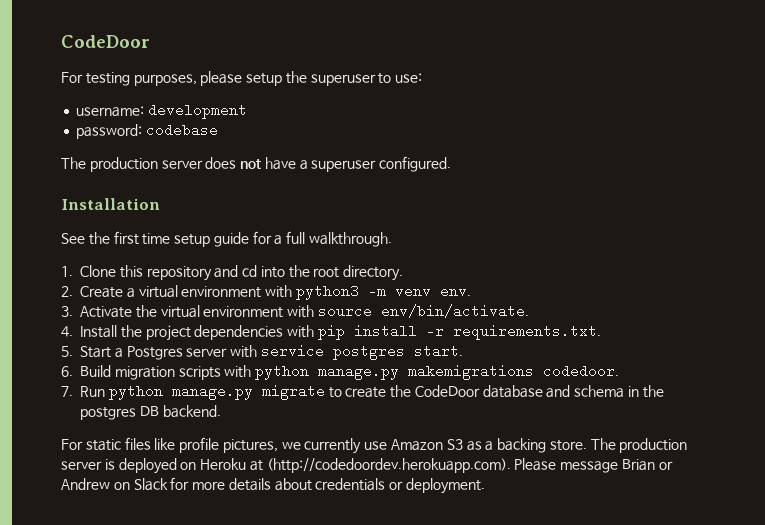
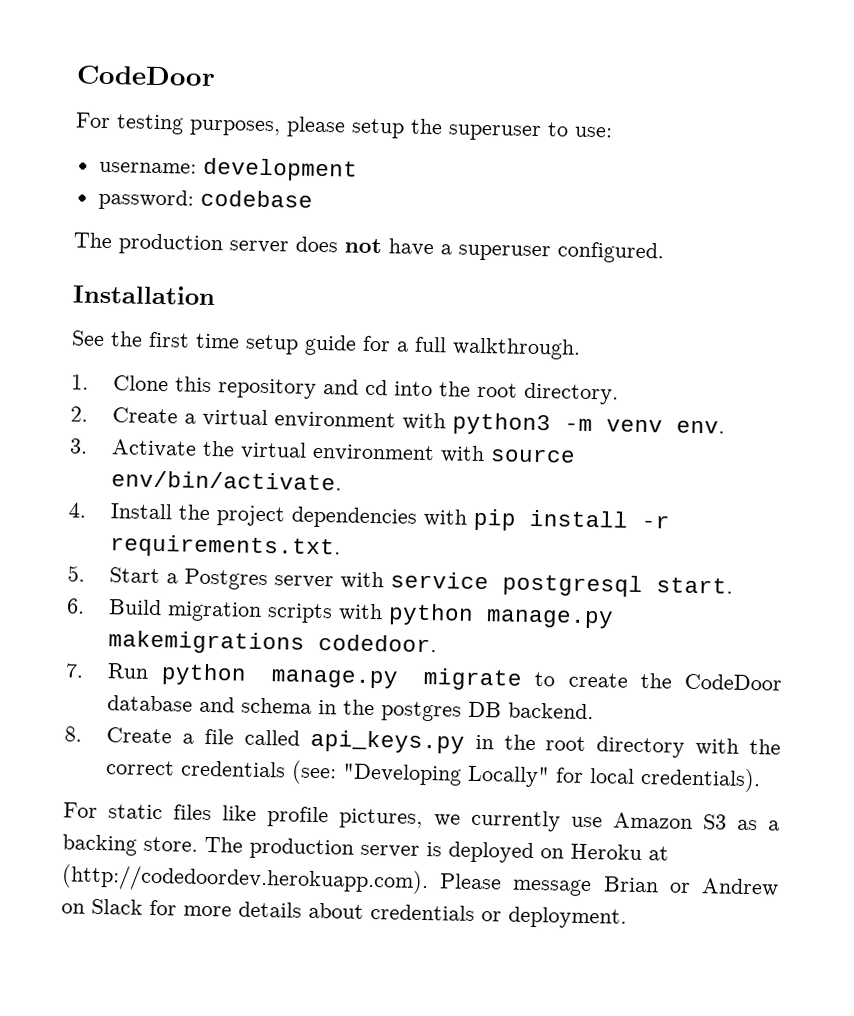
- 5. Start a Postgres server with service postgres start.
+ 5. Start a Postgres server with service postgresql start.
+ 8. Create a file called api_keys.py in the root directory with the correct credentials (see: "Developing Locally" for local credentials).

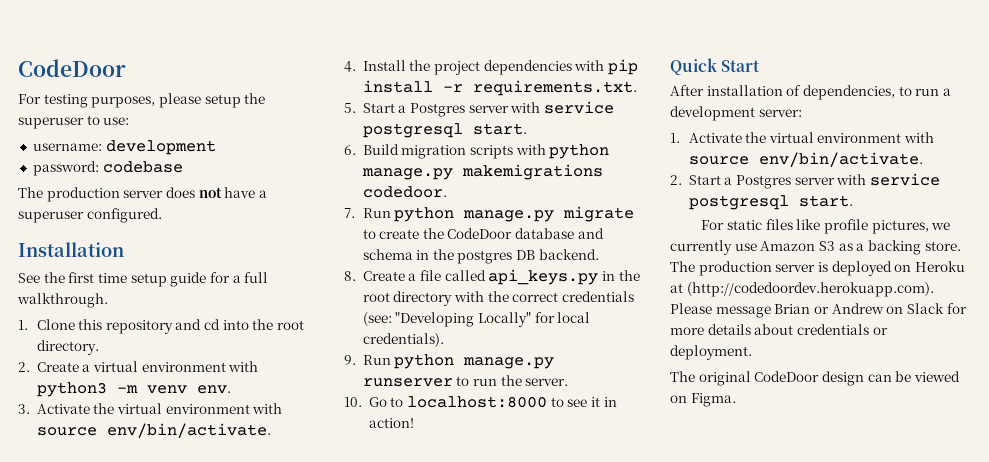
+ 9. Run python manage.py runserver to run the server.
+ 10. Go to localhost:8000 to see it in action!
+ Quick Start
+ After installation of dependencies, to run a development server:
+ 1. Activate the virtual environment with source env/bin/activate.
+ 2. Start a Postgres server with service postgresql start.
+ The original CodeDoor design can be viewed on Figma.

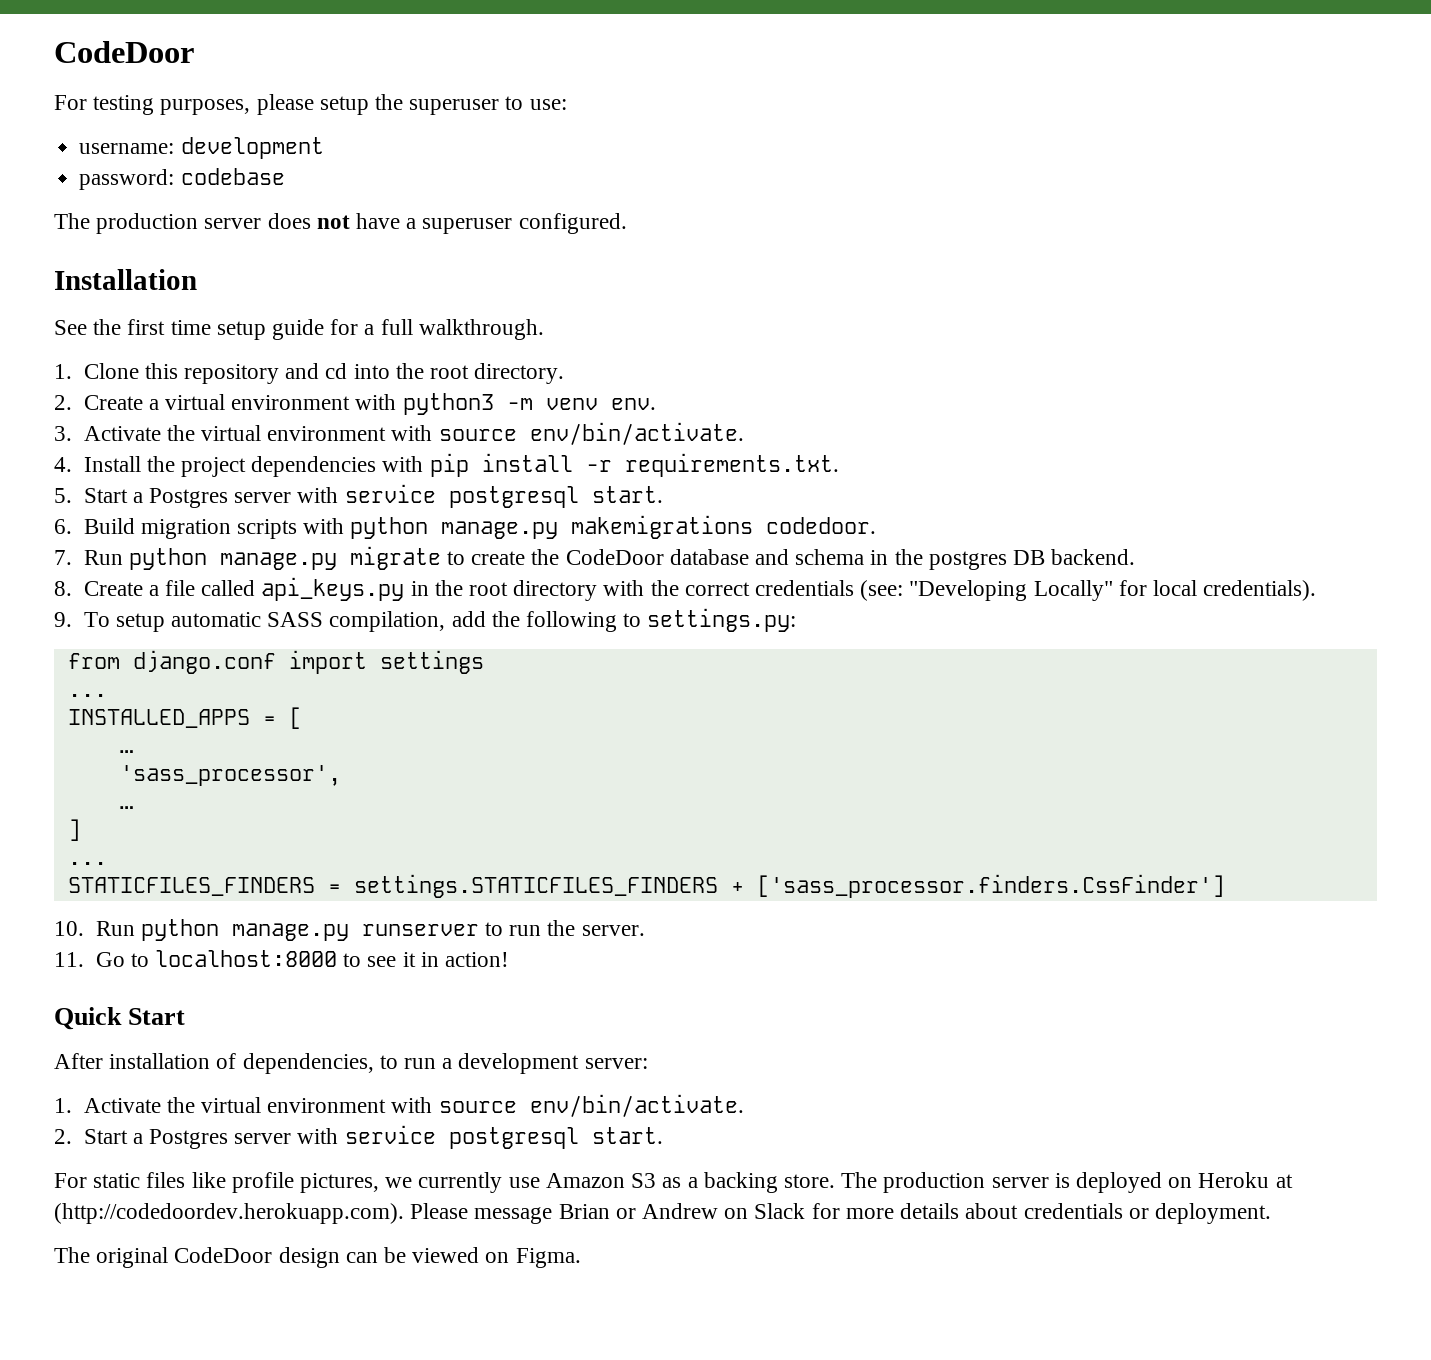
- 9. Run python manage.py runserver to run the server.
+ 9. To setup automatic SASS compilation, add the following to settings.py:
+ from django.conf import settings
+ ...
+ INSTALLED_APPS = [
+ …
+ 'sass_processor',
+ …
+ ]
+ ...
+ STATICFILES_FINDERS = settings.STATICFILES_FINDERS + ['sass_processor.finders.CssFinder']
+ 10. Run python manage.py runserver to run the server.
- 10. Go to localhost:8000 to see it in action!
+ 11. Go to localhost:8000 to see it in action!

